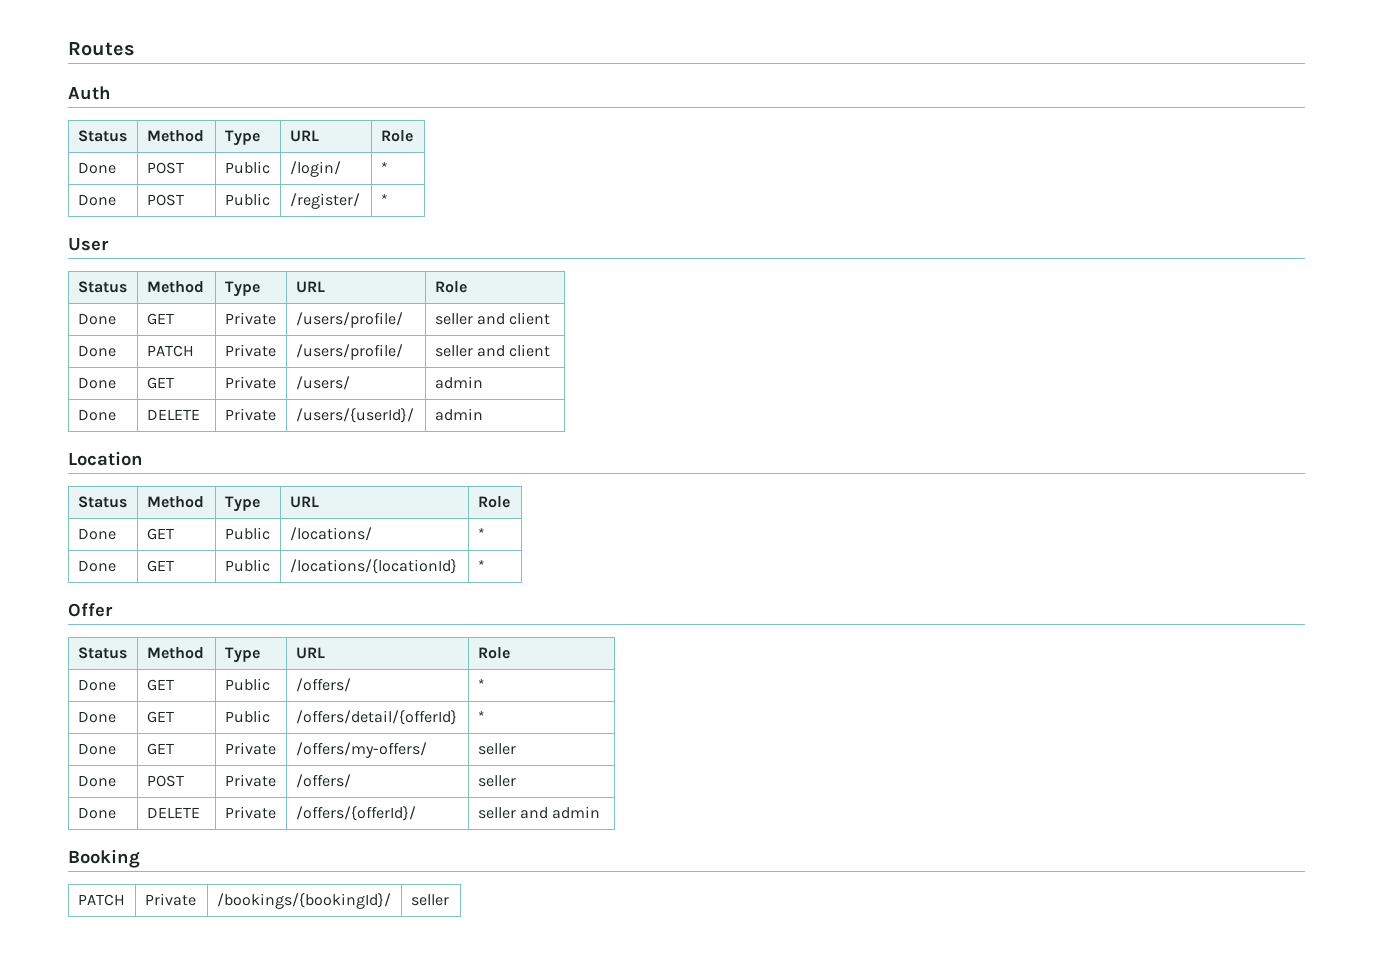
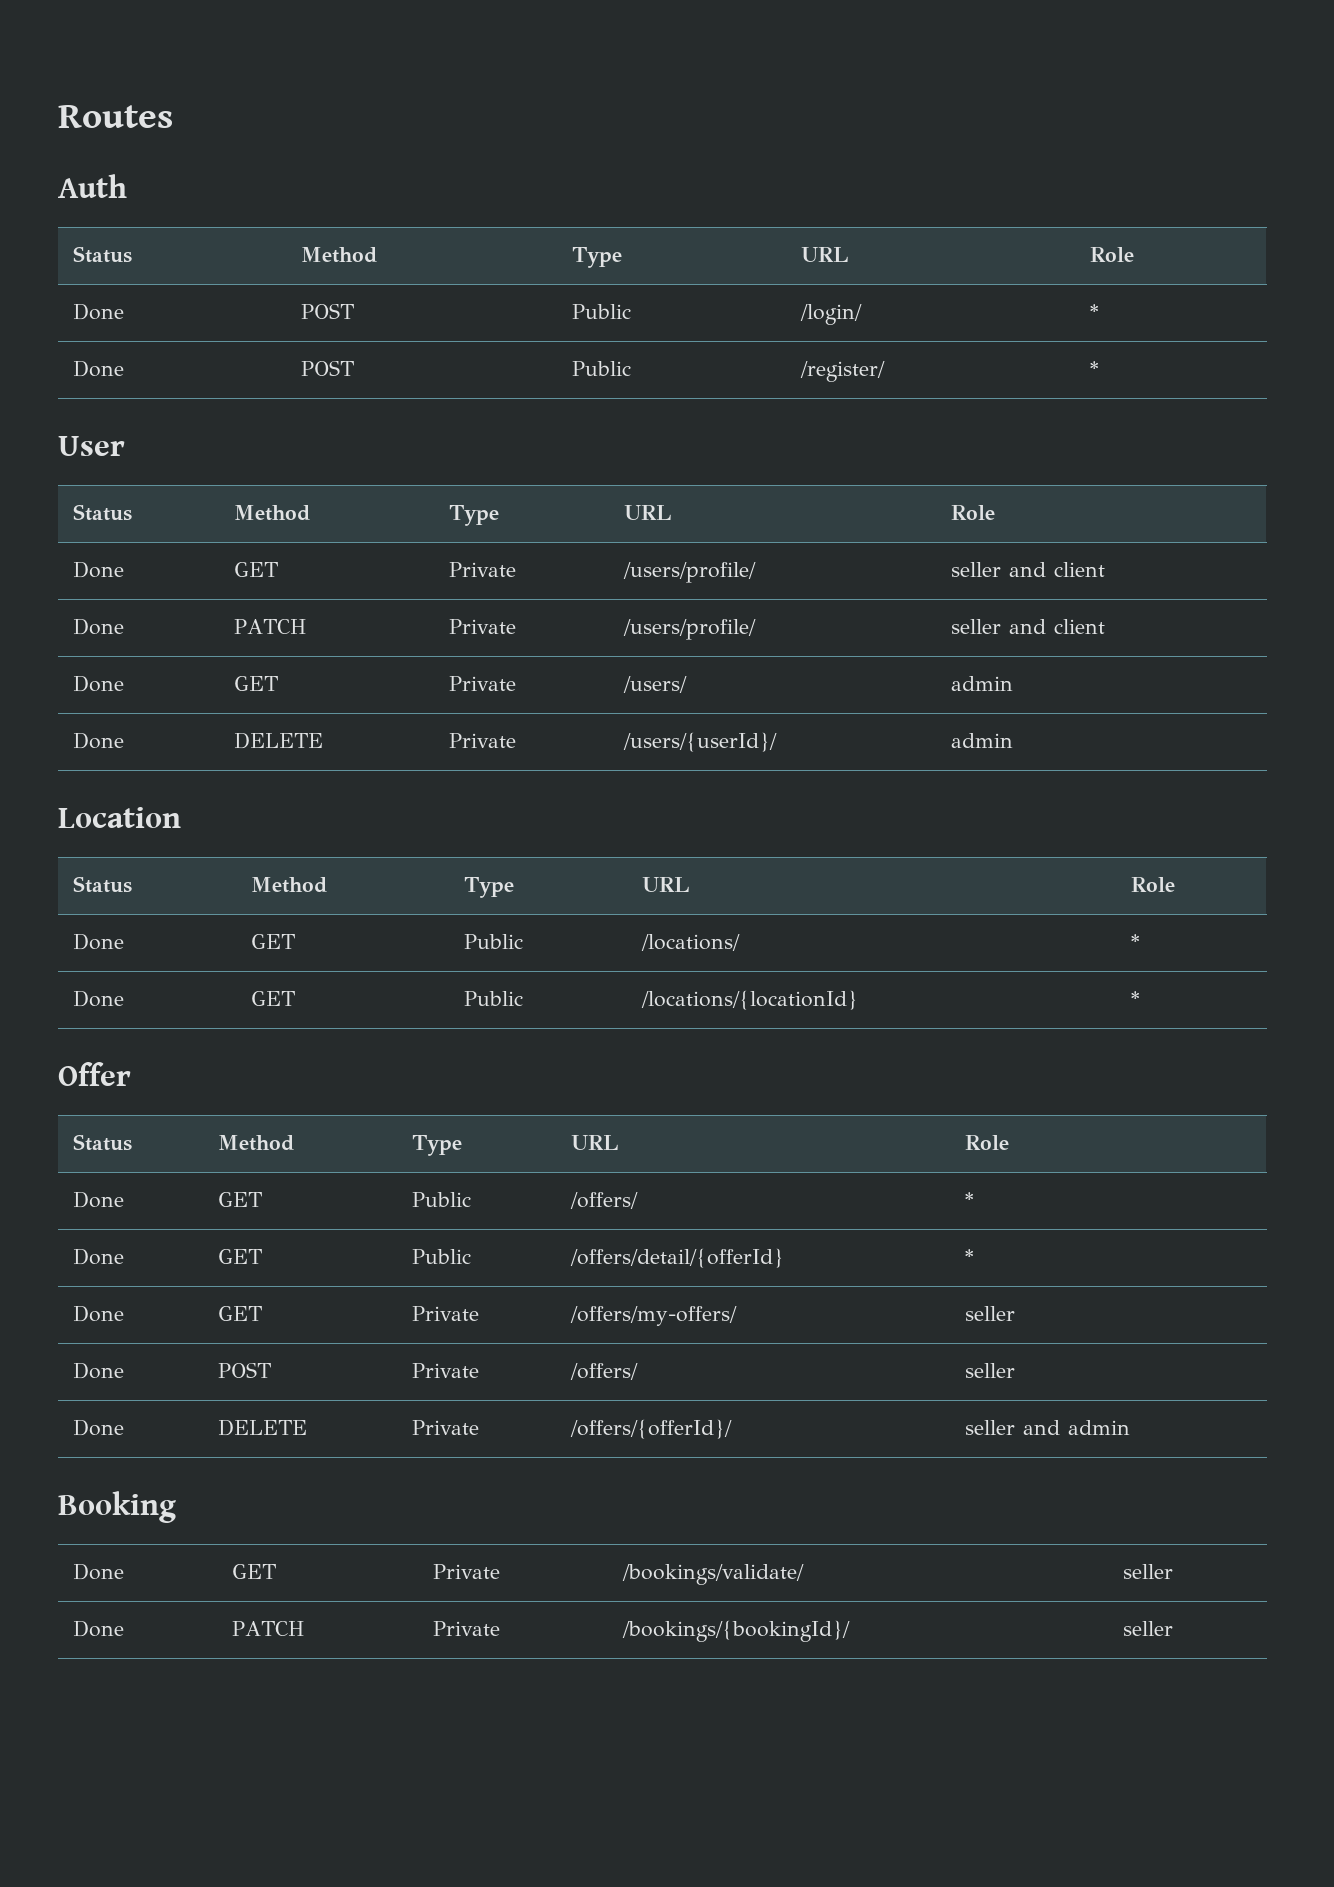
- PATCH | Private | /bookings/{bookingId}/ | seller
+ Done | GET | Private | /bookings/validate/ | seller
+ Done | PATCH | Private | /bookings/{bookingId}/ | seller

